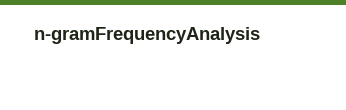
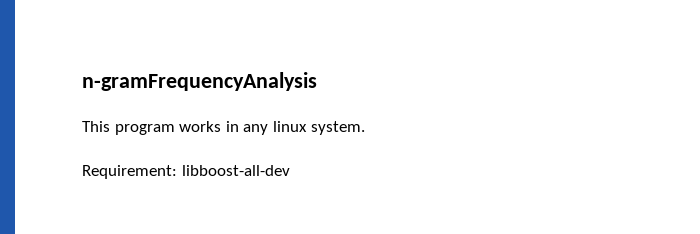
+ This program works in any linux system.
+ Requirement: libboost-all-dev

